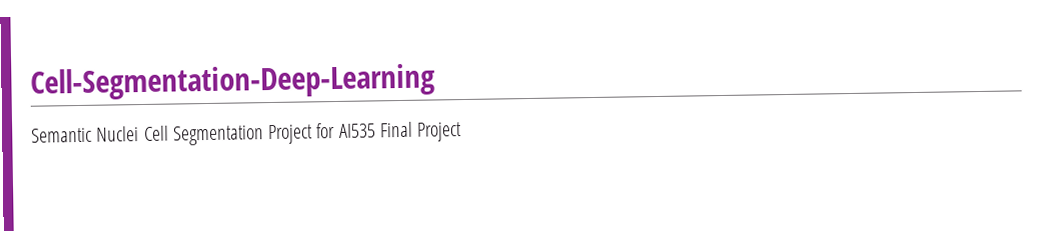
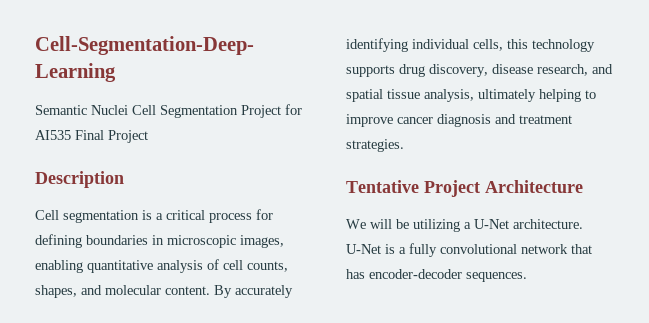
+ Description
+ Cell segmentation is a critical process for defining boundaries in microscopic images, enabling quantitative analysis of cell counts, shapes, and molecular content. By accurately identifying individual cells, this technology supports drug discovery, disease research, and spatial tissue analysis, ultimately helping to improve cancer diagnosis and treatment strategies.
+ Tentative Project Architecture
+ We will be utilizing a U-Net architecture. U-Net is a fully convolutional network that has encoder-decoder sequences.

